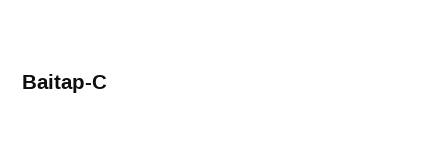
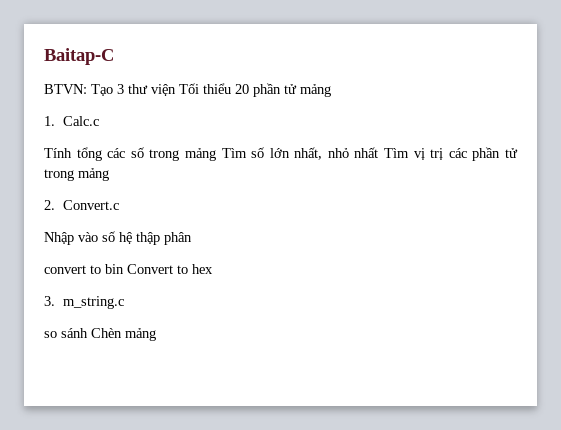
+ BTVN: Tạo 3 thư viện Tối thiểu 20 phần tử mảng
+ 1. Calc.c
+ Tính tổng các số trong mảng Tìm số lớn nhất, nhỏ nhất Tìm vị trị các phần tử trong mảng
+ 2. Convert.c
+ Nhập vào số hệ thập phân
+ convert to bin Convert to hex
+ 3. m_string.c
+ so sánh Chèn mảng

